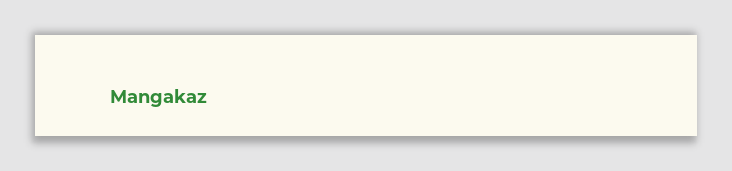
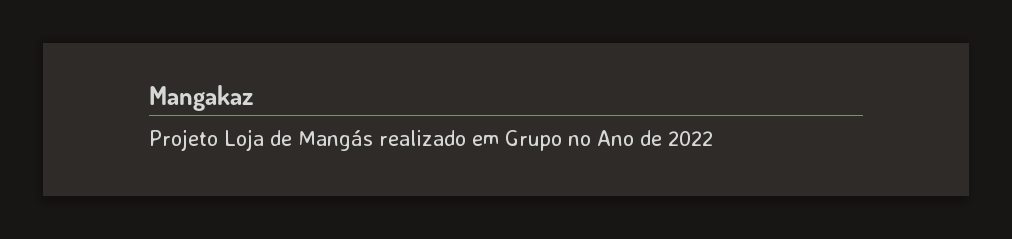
+ Projeto Loja de Mangás realizado em Grupo no Ano de 2022

